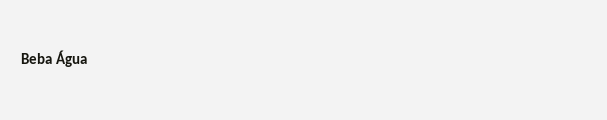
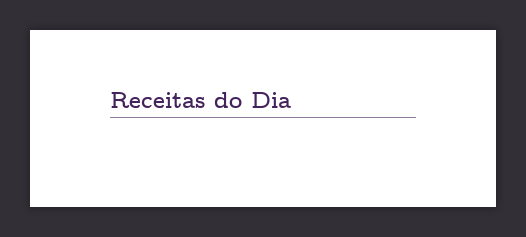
- Beba Água
+ Receitas do Dia

